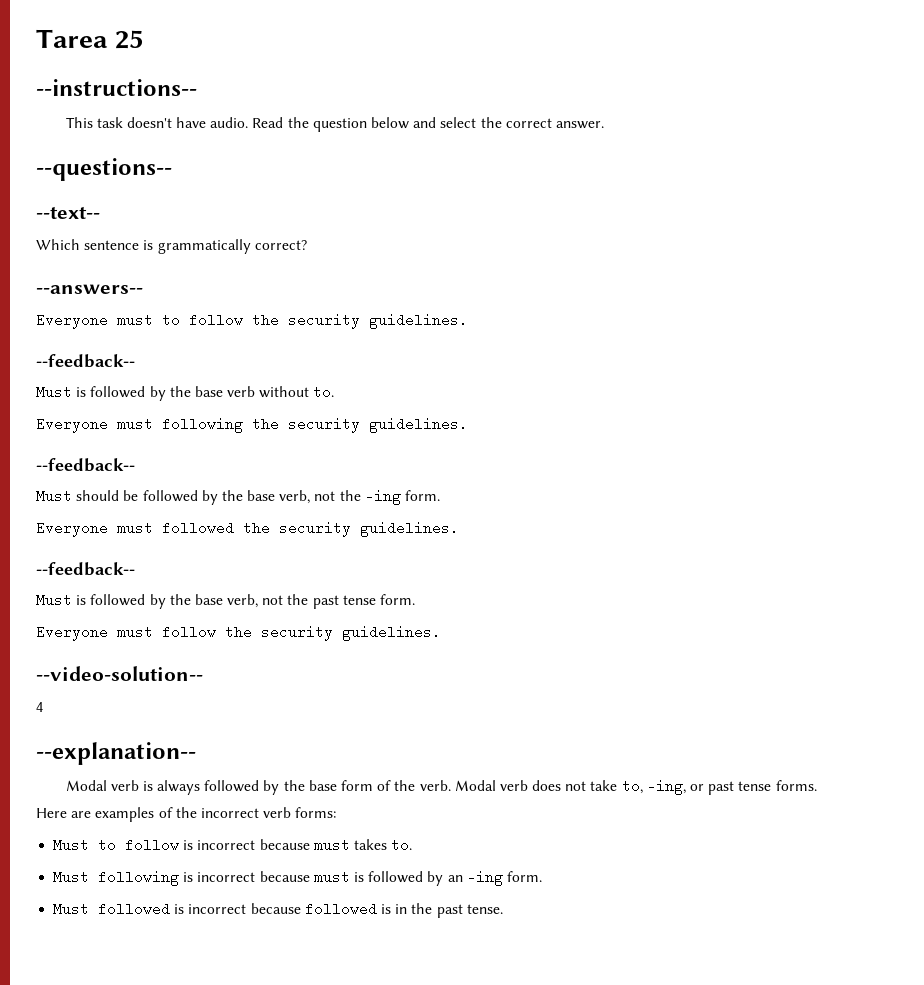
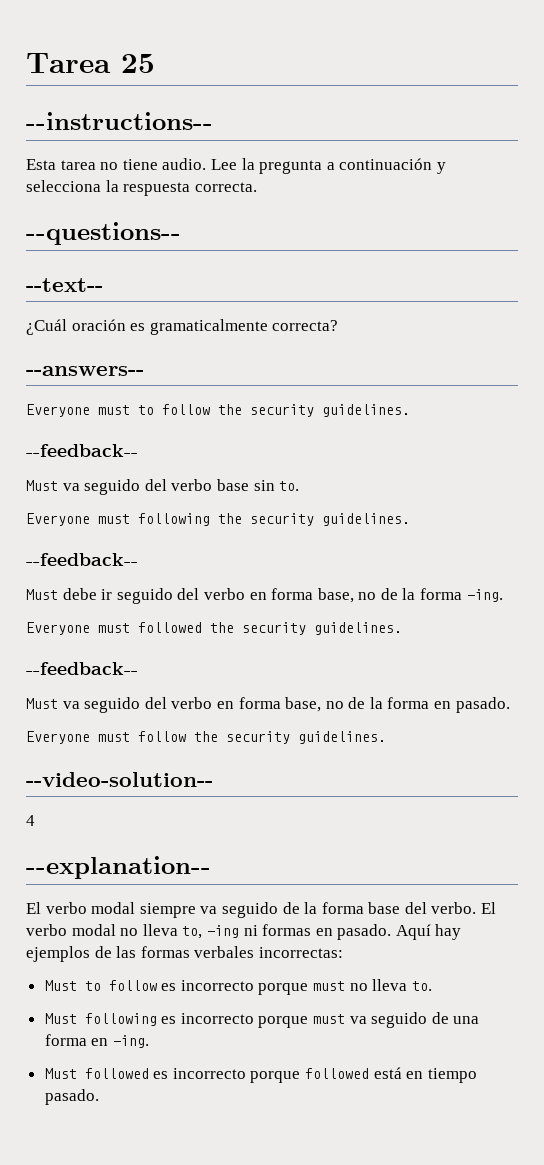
- This task doesn't have audio. Read the question below and select the correct answer.
+ Esta tarea no tiene audio. Lee la pregunta a continuación y selecciona la respuesta correcta.
  --questions--
  --text--
- Which sentence is grammatically correct?
+ ¿Cuál oración es gramaticalmente correcta?
- Must is followed by the base verb without to.
+ Must va seguido del verbo base sin to.
- Must should be followed by the base verb, not the -ing form.
+ Must debe ir seguido del verbo en forma base, no de la forma -ing.
- Must is followed by the base verb, not the past tense form.
+ Must va seguido del verbo en forma base, no de la forma en pasado.
- Modal verb is always followed by the base form of the verb. Modal verb does not take to, -ing, or past tense forms. Here are examples of the incorrect verb forms:
- Must to follow is incorrect because must takes to.
- Must following is incorrect because must is followed by an -ing form.
- Must followed is incorrect because followed is in the past tense.
+ El verbo modal siempre va seguido de la forma base del verbo. El verbo modal no lleva to, -ing ni formas en pasado. Aquí hay ejemplos de las formas verbales incorrectas:
+ Must to follow es incorrecto porque must no lleva to.
+ Must following es incorrecto porque must va seguido de una forma en -ing.
+ Must followed es incorrecto porque followed está en tiempo pasado.

